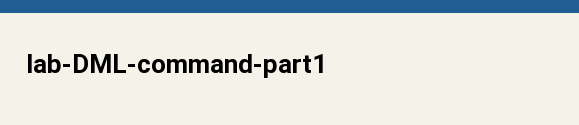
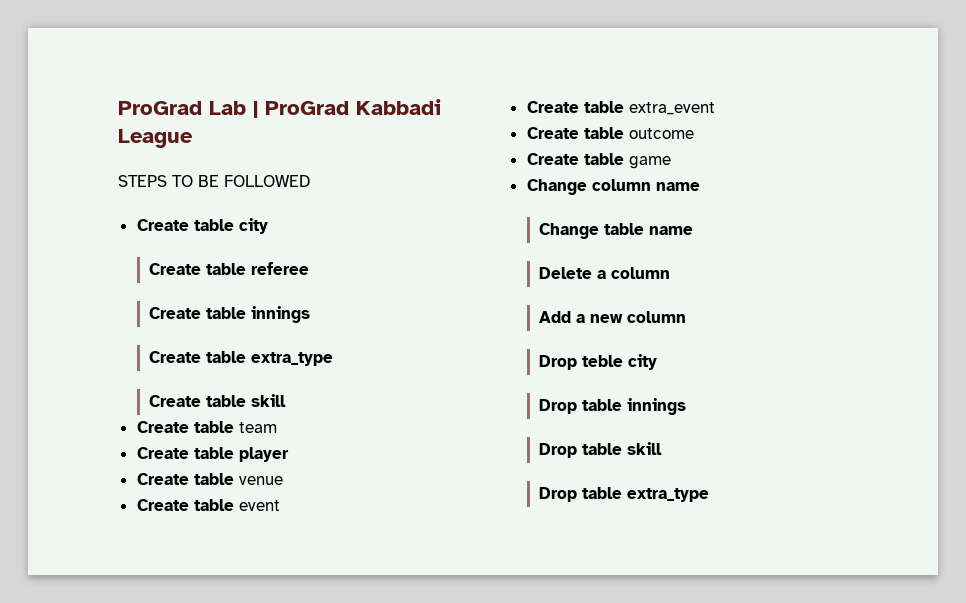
- lab-DML-command-part1
+ ProGrad Lab | ProGrad Kabbadi League
+ STEPS TO BE FOLLOWED
+ Create table city
+ Create table referee
+ Create table innings
+ Create table extra_type
+ Create table skill
+ Create table team
+ Create table player
+ Create table venue
+ Create table event
+ Create table extra_event
+ Create table outcome
+ Create table game
+ Change column name
+ Change table name
+ Delete a column
+ Add a new column
+ Drop teble city
+ Drop table innings
+ Drop table skill
+ Drop table extra_type

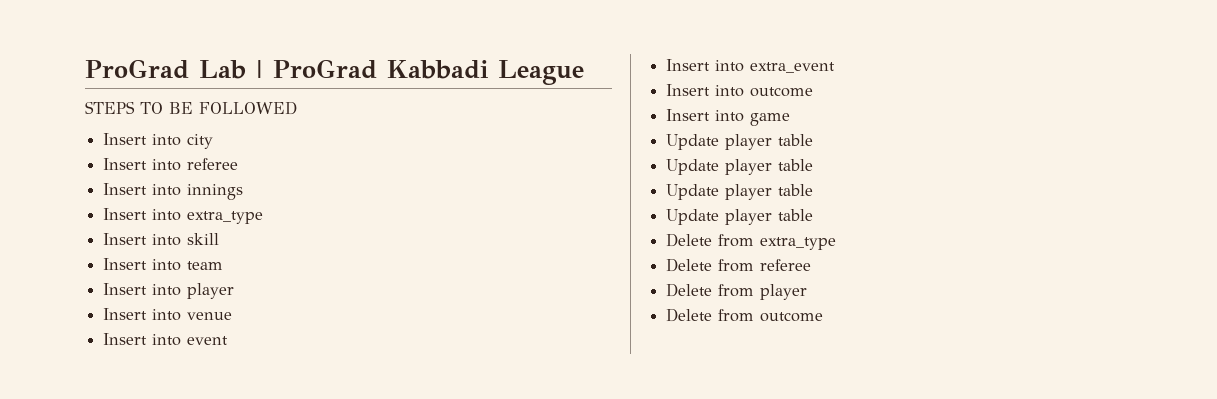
- Create table city
- Create table referee
- Create table innings
- Create table extra_type
- Create table skill
- Create table team
+ Insert into city
+ Insert into referee
+ Insert into innings
+ Insert into extra_type
+ Insert into skill
+ Insert into team
- Create table player
- Create table venue
+ Insert into player
+ Insert into venue
- Create table event
+ Insert into event
- Create table extra_event
+ Insert into extra_event
- Create table outcome
+ Insert into outcome
- Create table game
- Change column name
- Change table name
- Delete a column
- Add a new column
- Drop teble city
- Drop table innings
- Drop table skill
- Drop table extra_type
+ Insert into game
+ Update player table
+ Update player table
+ Update player table
+ Update player table
+ Delete from extra_type
+ Delete from referee
+ Delete from player
+ Delete from outcome

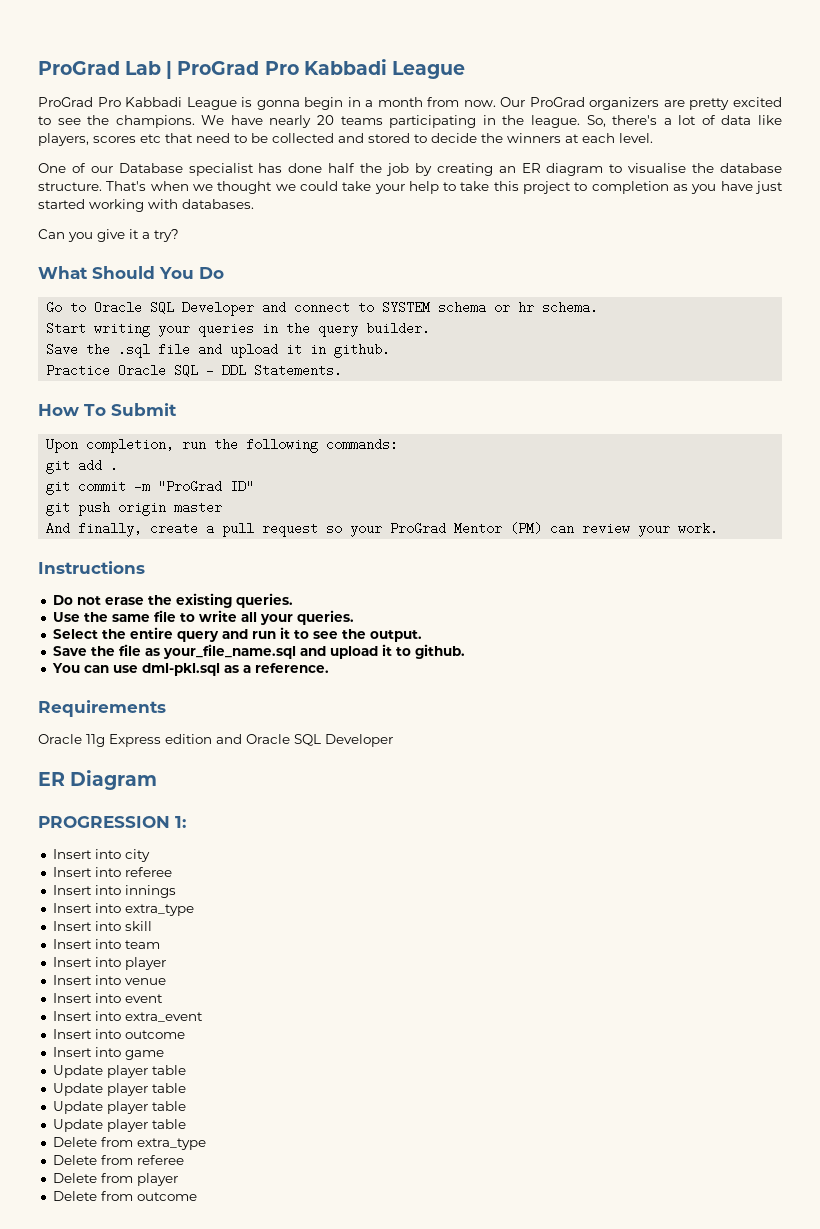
- ProGrad Lab | ProGrad Kabbadi League
+ ProGrad Lab | ProGrad Pro Kabbadi League
- STEPS TO BE FOLLOWED
+ ProGrad Pro Kabbadi League is gonna begin in a month from now. Our ProGrad organizers are pretty excited to see the champions. We have nearly 20 teams participating in the league. So, there's a lot of data like players, scores etc that need to be collected and stored to decide the winners at each level.
+ One of our Database specialist has done half the job by creating an ER diagram to visualise the database structure. That's when we thought we could take your help to take this project to completion as you have just started working with databases.
+ Can you give it a try?
+ What Should You Do
+ Go to Oracle SQL Developer and connect to SYSTEM schema or hr schema.
+ Start writing your queries in the query builder.
+ Save the .sql file and upload it in github.
+ Practice Oracle SQL - DDL Statements.
+ How To Submit
+ Upon completion, run the following commands:
+ git add .
+ git commit -m "ProGrad ID"
+ git push origin master
+ And finally, create a pull request so your ProGrad Mentor (PM) can review your work.
+ Instructions
+ Do not erase the existing queries.
+ Use the same file to write all your queries.
+ Select the entire query and run it to see the output.
+ Save the file as your_file_name.sql and upload it to github.
+ You can use dml-pkl.sql as a reference.
+ Requirements
+ Oracle 11g Express edition and Oracle SQL Developer
+ ER Diagram
+ PROGRESSION 1:

